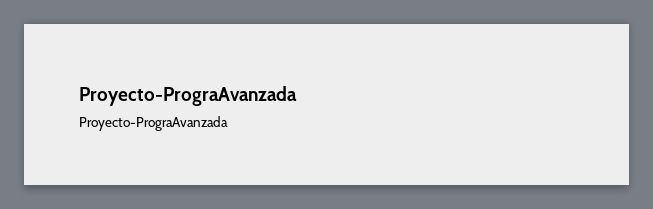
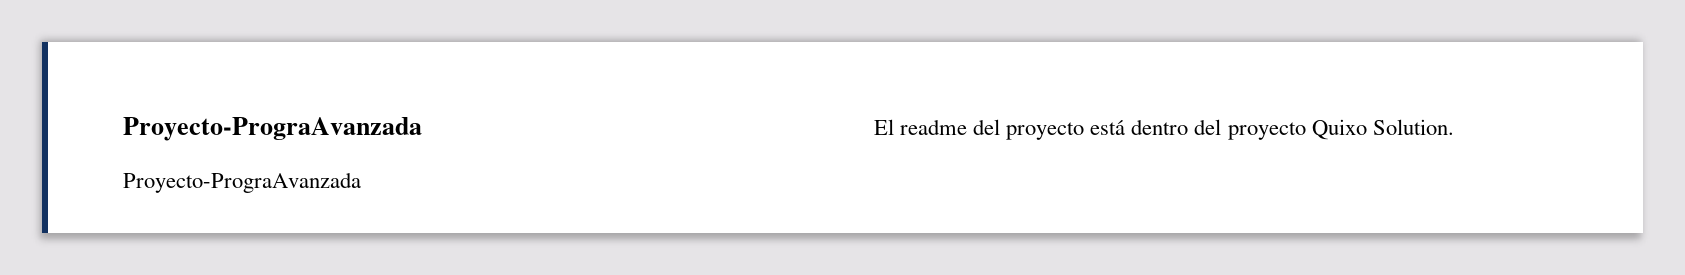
+ El readme del proyecto está dentro del proyecto Quixo Solution.

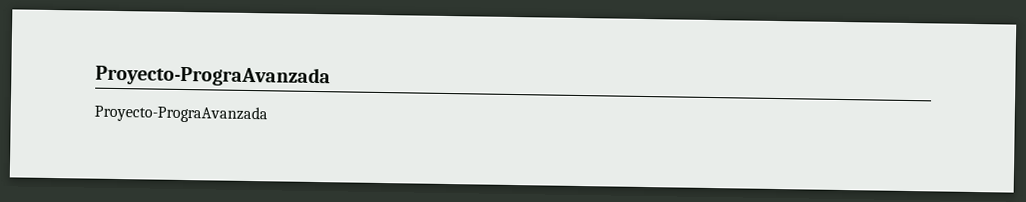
- El readme del proyecto está dentro del proyecto Quixo Solution.

